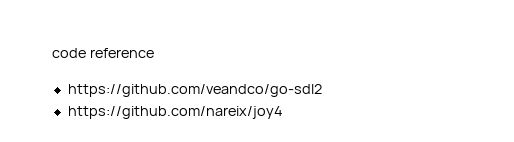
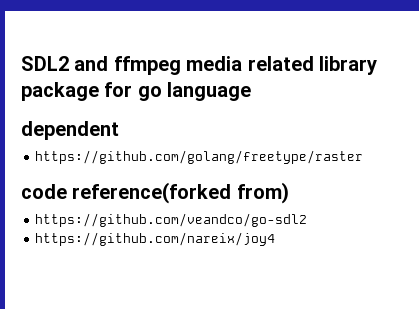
- code reference
+ SDL2 and ffmpeg media related library package for go language
+ dependent
+ https://github.com/golang/freetype/raster
+ code reference(forked from)

